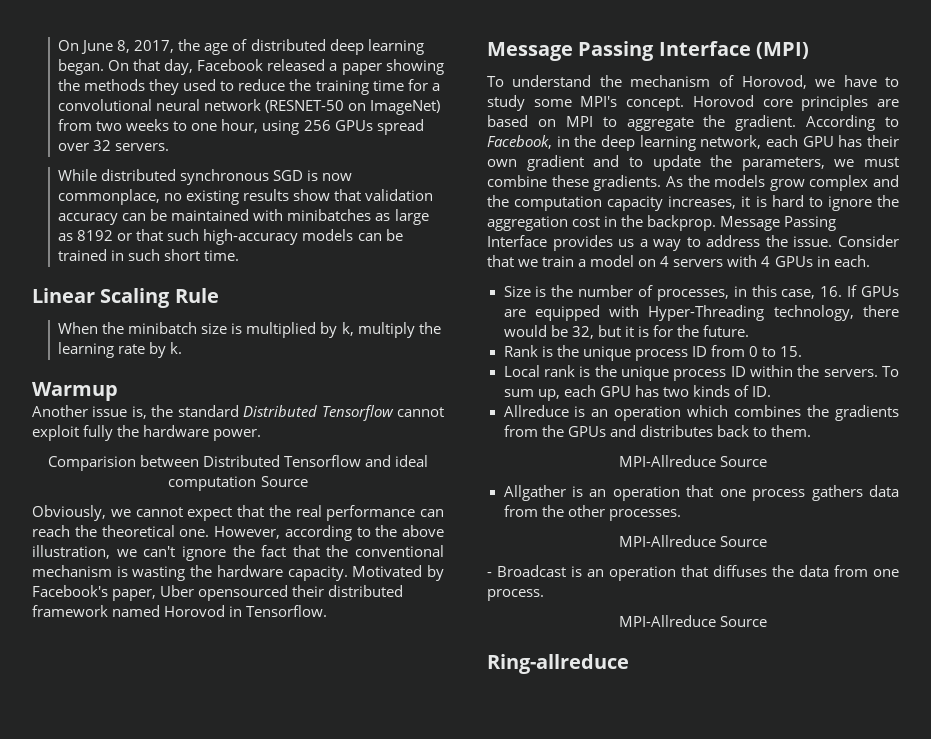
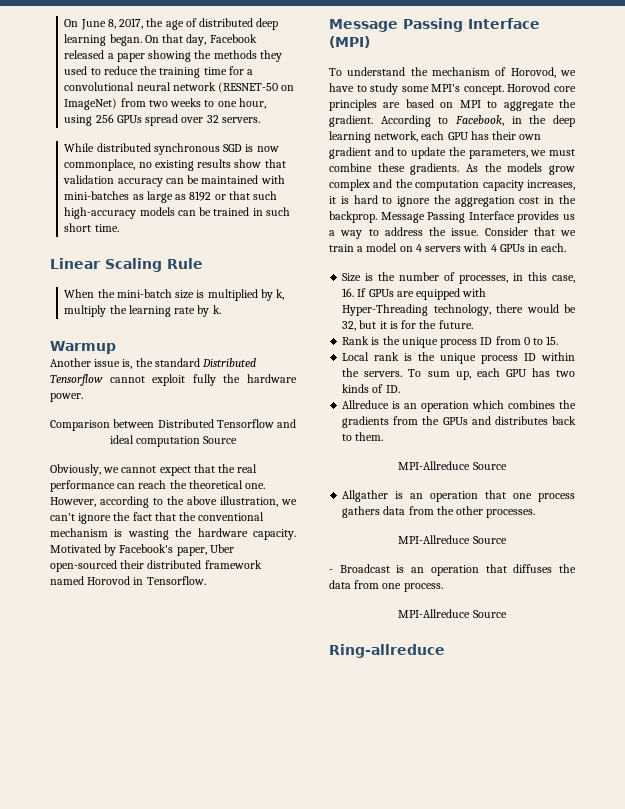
- While distributed synchronous SGD is now commonplace, no existing results show that validation accuracy can be maintained with minibatches as large as 8192 or that such high-accuracy models can be trained in such short time.
+ While distributed synchronous SGD is now commonplace, no existing results show that validation accuracy can be maintained with mini-batches as large as 8192 or that such high-accuracy models can be trained in such short time.
- When the minibatch size is multiplied by k, multiply the learning rate by k.
+ When the mini-batch size is multiplied by k, multiply the learning rate by k.
- Comparision between Distributed Tensorflow and ideal computation Source
+ Comparison between Distributed Tensorflow and ideal computation Source
- Motivated by Facebook's paper, Uber opensourced their distributed framework named Horovod in Tensorflow.
+ Motivated by Facebook's paper, Uber open-sourced their distributed framework named Horovod in Tensorflow.

